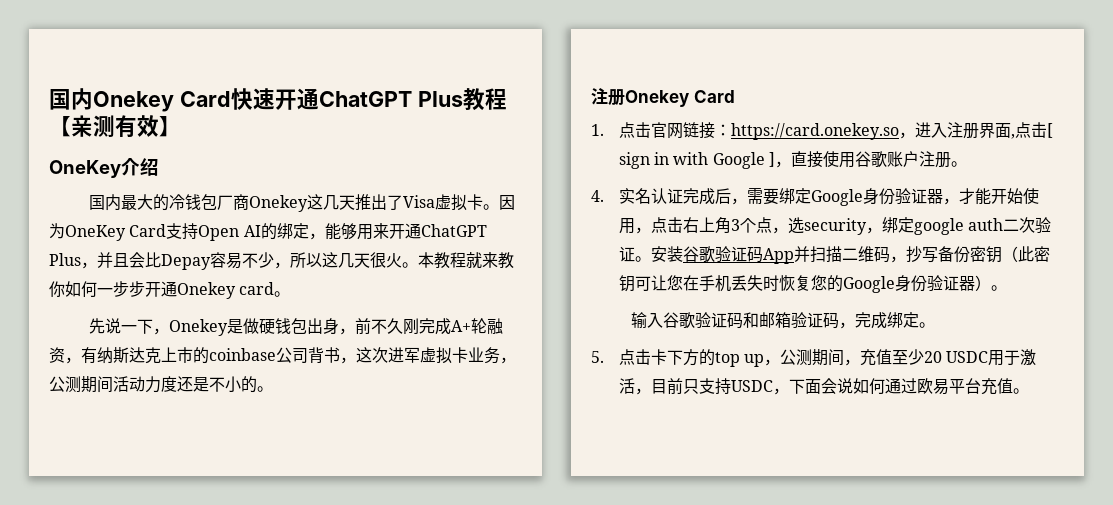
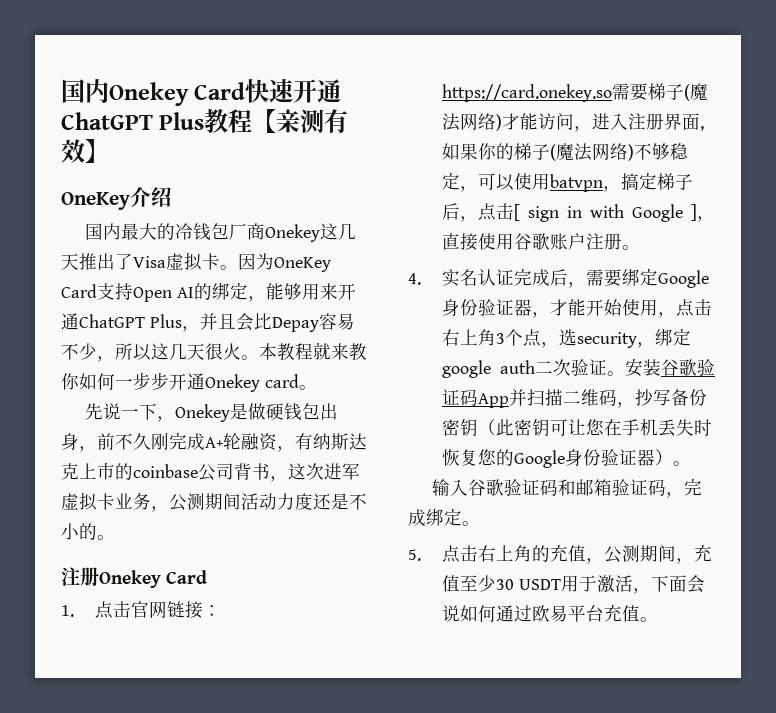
- 1.点击官网链接：https://card.onekey.so，进入注册界面,点击[ sign in with Google ]，直接使用谷歌账户注册。
+ 1.点击官网链接：https://card.onekey.so需要梯子(魔法网络)才能访问，进入注册界面,如果你的梯子(魔法网络)不够稳定，可以使用batvpn，搞定梯子后，点击[ sign in with Google ]，直接使用谷歌账户注册。
- 5.点击卡下方的top up，公测期间，充值至少20 USDC用于激活，目前只支持USDC，下面会说如何通过欧易平台充值。
+ 5.点击右上角的充值，公测期间，充值至少30 USDT用于激活，下面会说如何通过欧易平台充值。

